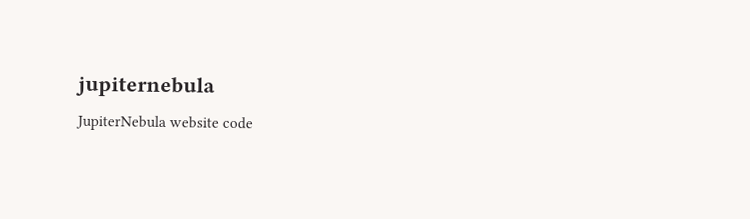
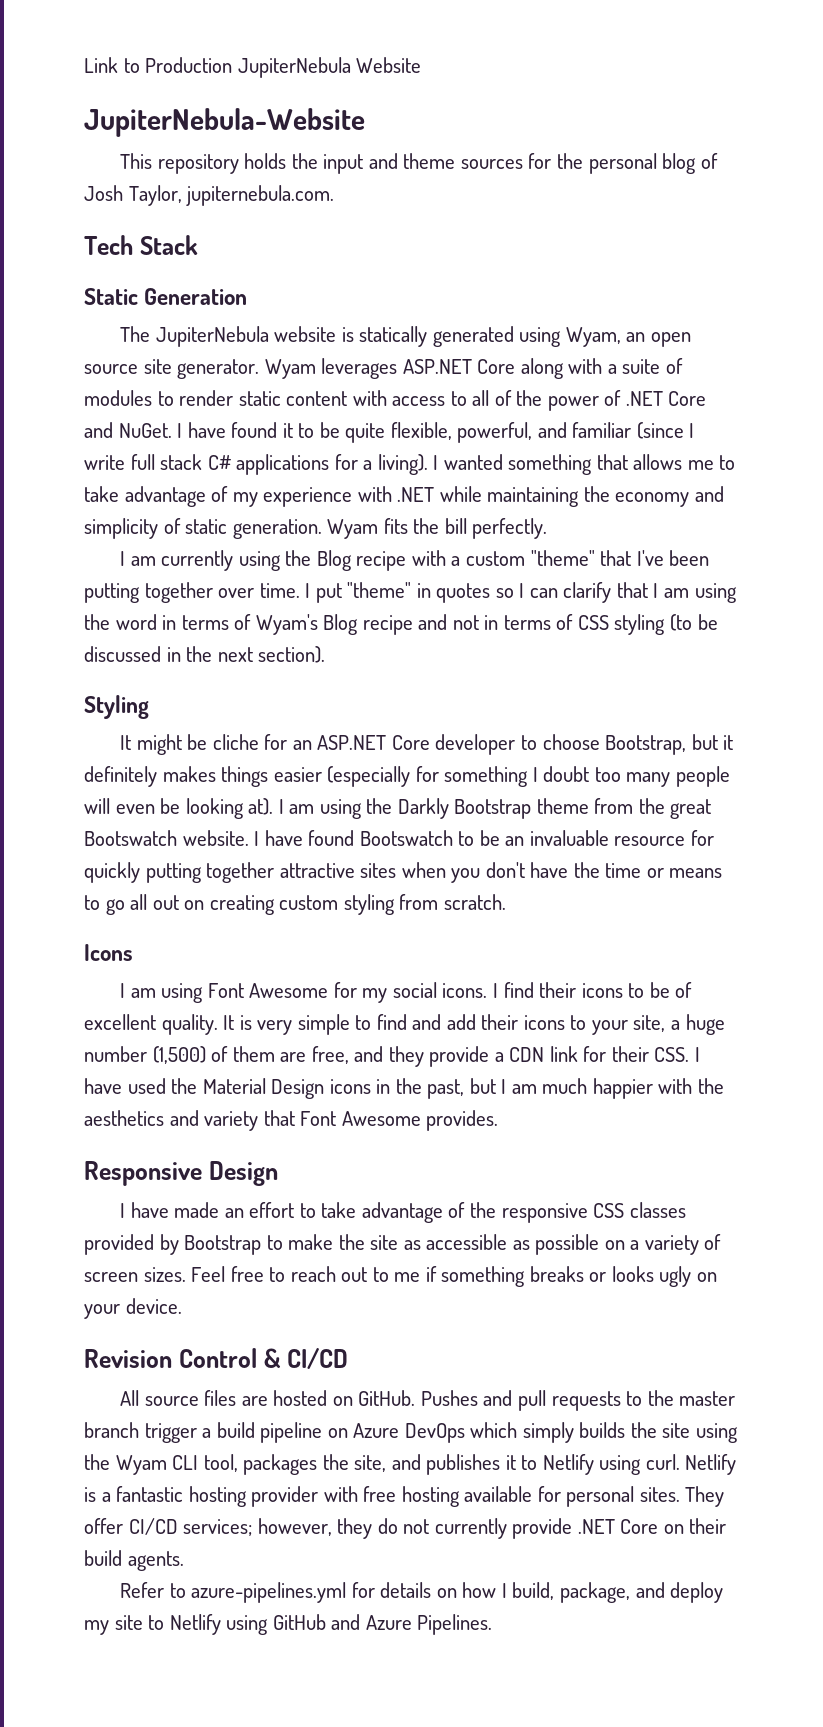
- jupiternebula
- JupiterNebula website code
+ Link to Production JupiterNebula Website
+ JupiterNebula-Website
+ This repository holds the input and theme sources for the personal blog of Josh Taylor, jupiternebula.com.
+ Tech Stack
+ Static Generation
+ The JupiterNebula website is statically generated using Wyam, an open source site generator. Wyam leverages ASP.NET Core along with a suite of modules to render static content with access to all of the power of .NET Core and NuGet. I have found it to be quite flexible, powerful, and familiar (since I write full stack C# applications for a living). I wanted something that allows me to take advantage of my experience with .NET while maintaining the economy and simplicity of static generation. Wyam fits the bill perfectly.
+ I am currently using the Blog recipe with a custom "theme" that I've been putting together over time. I put "theme" in quotes so I can clarify that I am using the word in terms of Wyam's Blog recipe and not in terms of CSS styling (to be discussed in the next section).
+ Styling
+ It might be cliche for an ASP.NET Core developer to choose Bootstrap, but it definitely makes things easier (especially for something I doubt too many people will even be looking at). I am using the Darkly Bootstrap theme from the great Bootswatch website. I have found Bootswatch to be an invaluable resource for quickly putting together attractive sites when you don't have the time or means to go all out on creating custom styling from scratch.
+ Icons
+ I am using Font Awesome for my social icons. I find their icons to be of excellent quality. It is very simple to find and add their icons to your site, a huge number (1,500) of them are free, and they provide a CDN link for their CSS. I have used the Material Design icons in the past, but I am much happier with the aesthetics and variety that Font Awesome provides.
+ Responsive Design
+ I have made an effort to take advantage of the responsive CSS classes provided by Bootstrap to make the site as accessible as possible on a variety of screen sizes. Feel free to reach out to me if something breaks or looks ugly on your device.
+ Revision Control & CI/CD
+ All source files are hosted on GitHub. Pushes and pull requests to the master branch trigger a build pipeline on Azure DevOps which simply builds the site using the Wyam CLI tool, packages the site, and publishes it to Netlify using curl. Netlify is a fantastic hosting provider with free hosting available for personal sites. They offer CI/CD services; however, they do not currently provide .NET Core on their build agents.
+ Refer to azure-pipelines.yml for details on how I build, package, and deploy my site to Netlify using GitHub and Azure Pipelines.

